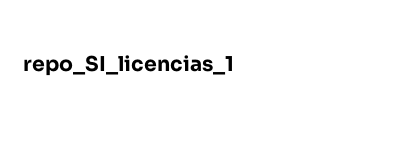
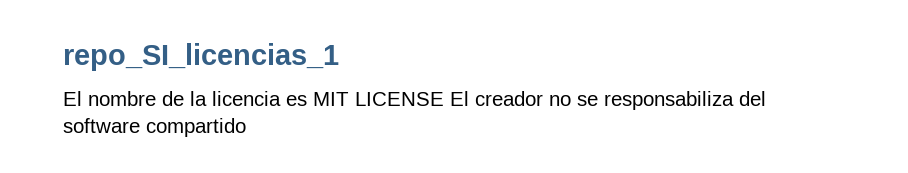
+ El nombre de la licencia es MIT LICENSE El creador no se responsabiliza del software compartido

